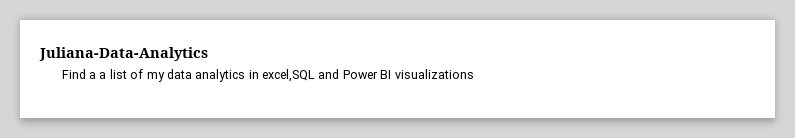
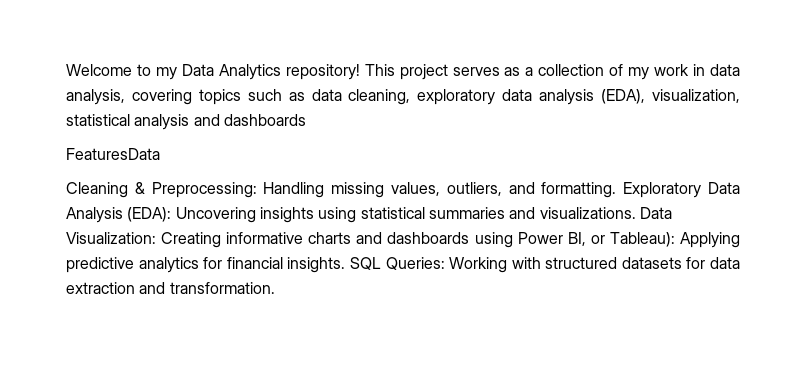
- Juliana-Data-Analytics
- Find a a list of my data analytics in excel,SQL and Power BI visualizations
+ Welcome to my Data Analytics repository! This project serves as a collection of my work in data analysis, covering topics such as data cleaning, exploratory data analysis (EDA), visualization, statistical analysis and dashboards
+ FeaturesData
+ Cleaning & Preprocessing: Handling missing values, outliers, and formatting. Exploratory Data Analysis (EDA): Uncovering insights using statistical summaries and visualizations. Data Visualization: Creating informative charts and dashboards using Power BI, or Tableau): Applying predictive analytics for financial insights. SQL Queries: Working with structured datasets for data extraction and transformation.

